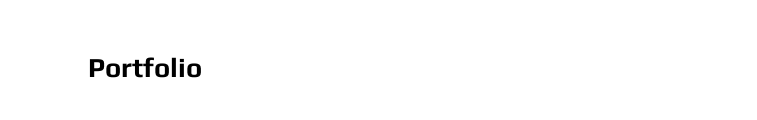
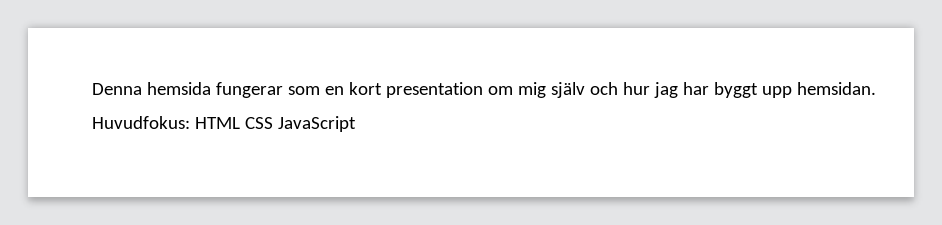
- Portfolio
+ Denna hemsida fungerar som en kort presentation om mig själv och hur jag har byggt upp hemsidan.
+ Huvudfokus: HTML CSS JavaScript

